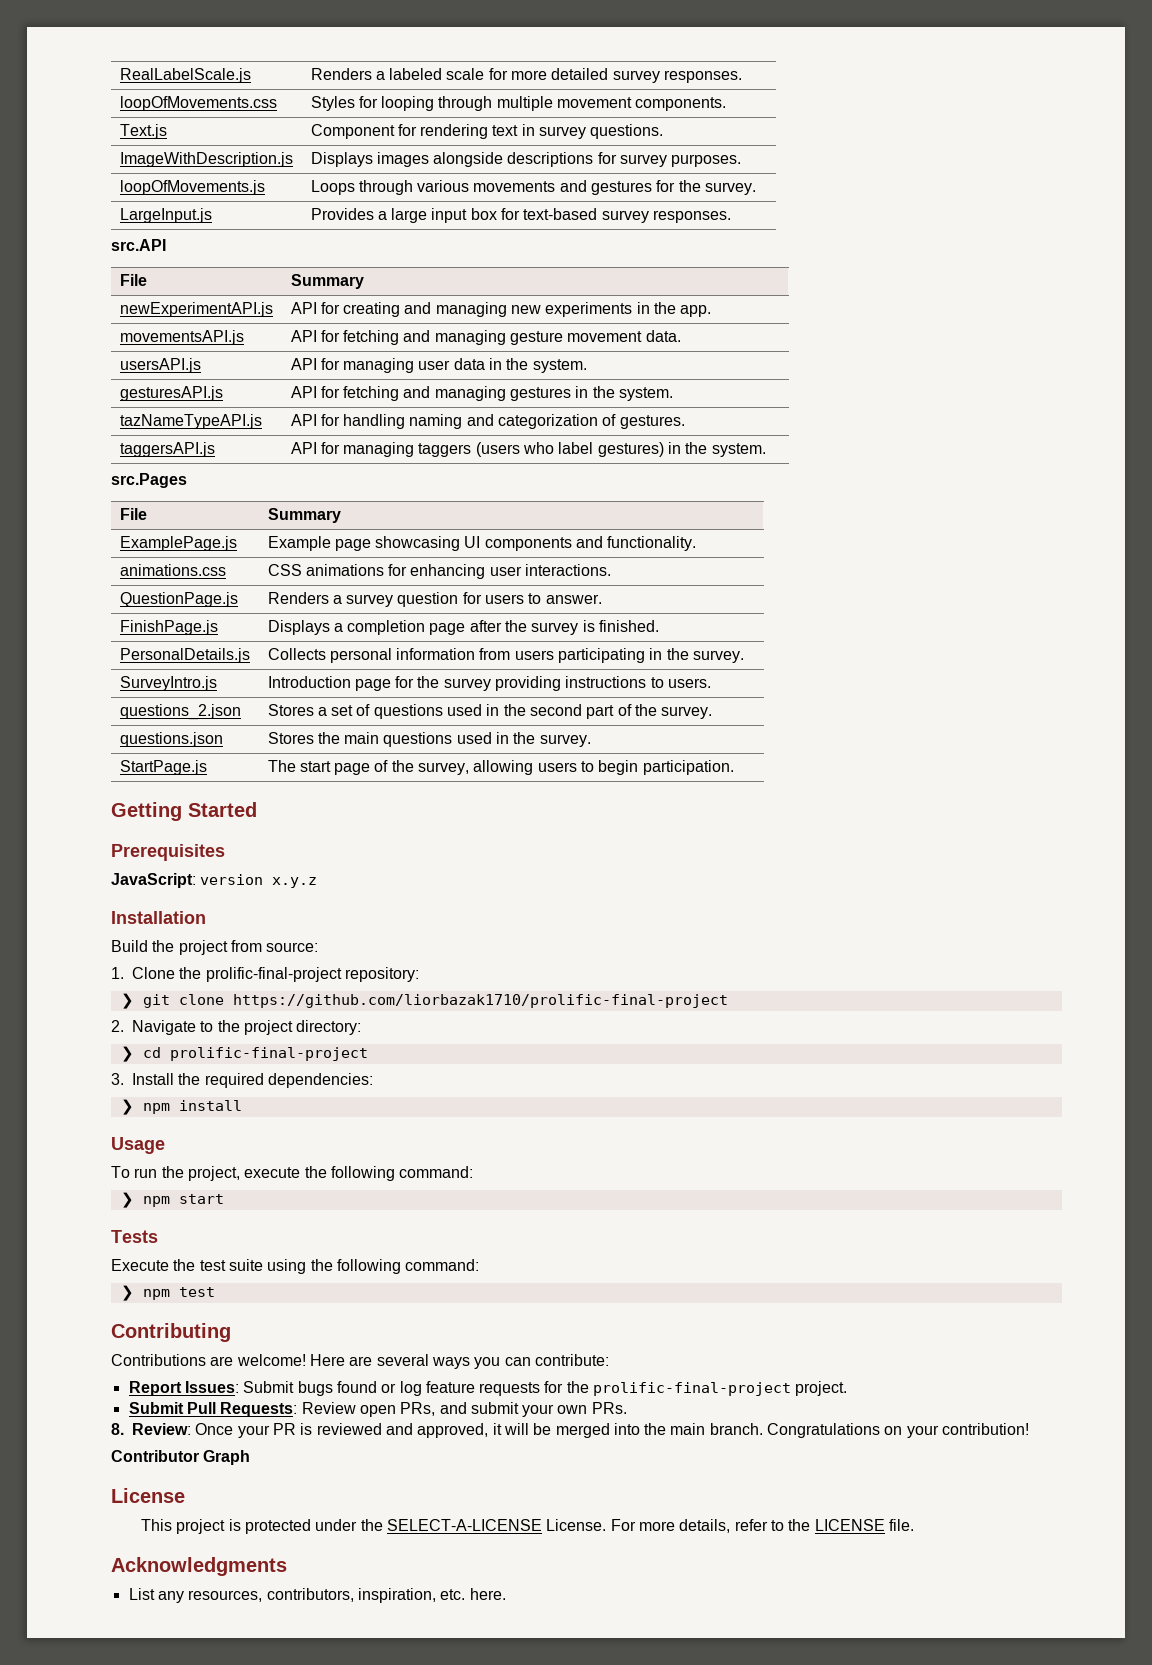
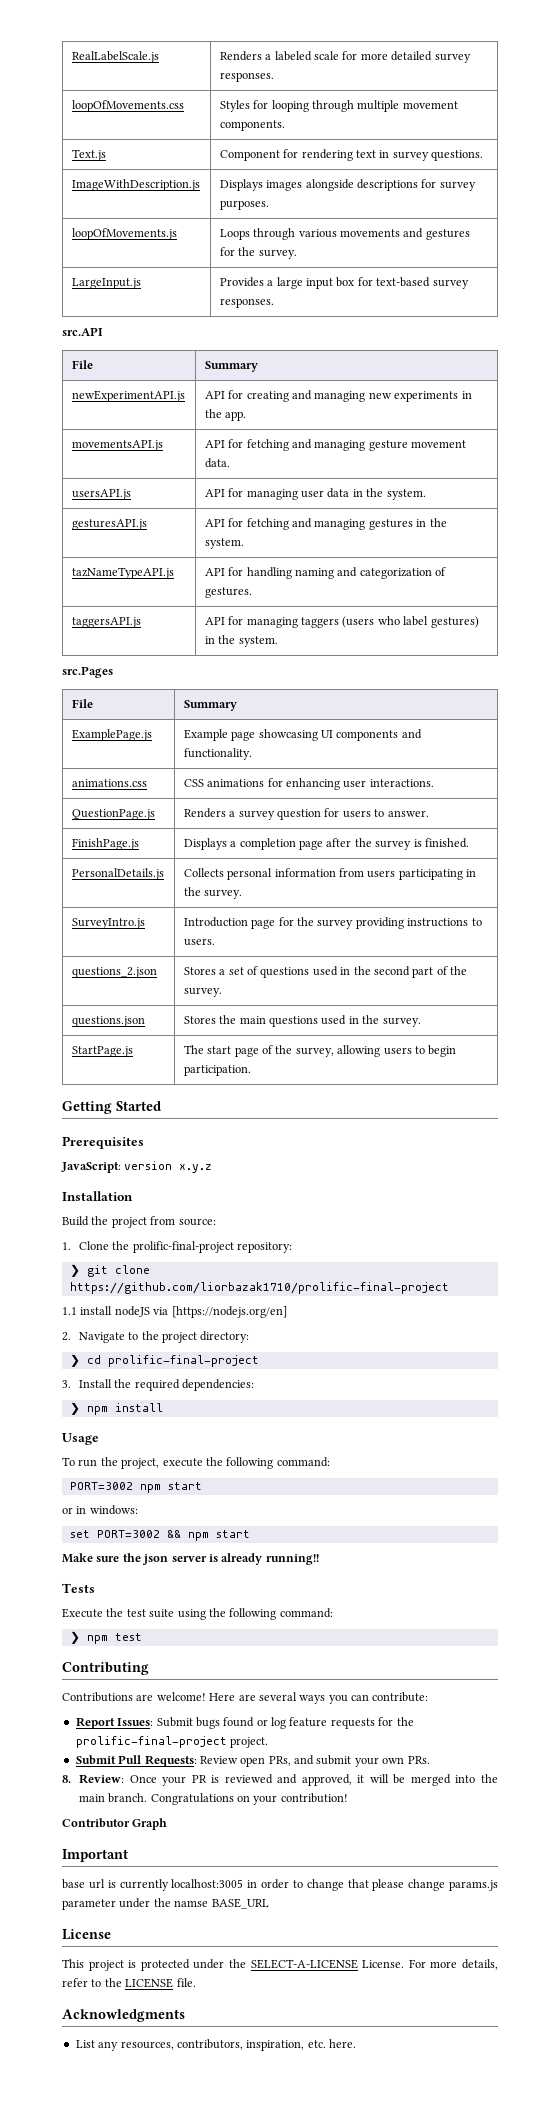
+ 1.1 install nodeJS via [https://nodejs.org/en]
- ❯ npm start
+ PORT=3002 npm start
+ or in windows:
+ set PORT=3002 && npm start
+ Make sure the json server is already running!!
+ Important
+ base url is currently localhost:3005 in order to change that please change params.js parameter under the namse BASE_URL

